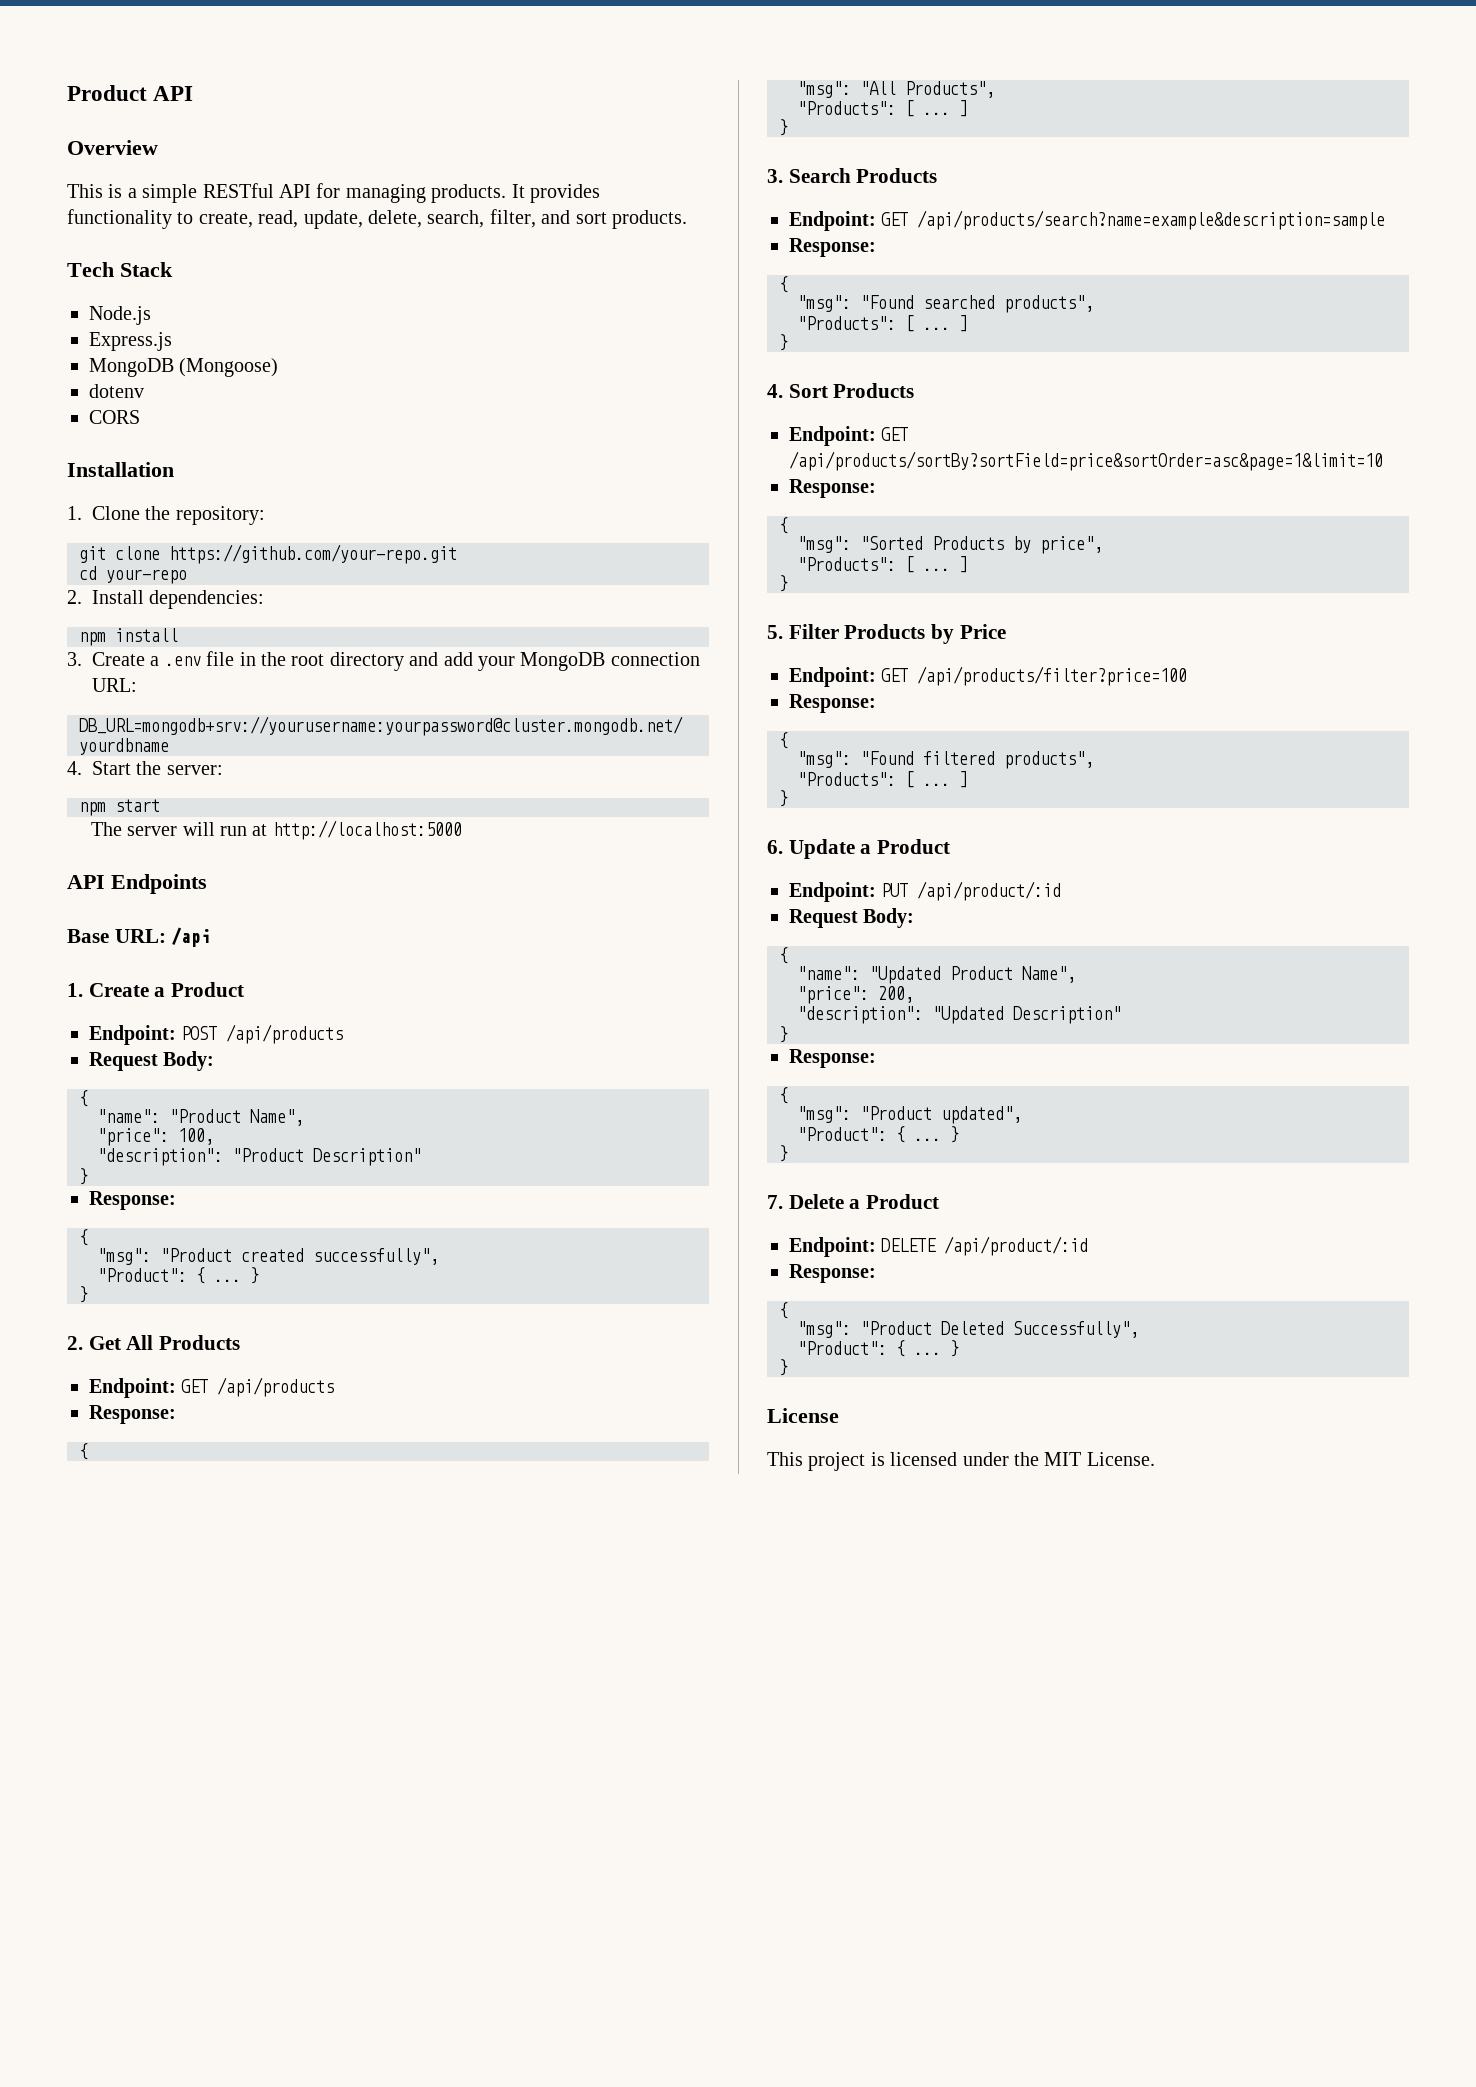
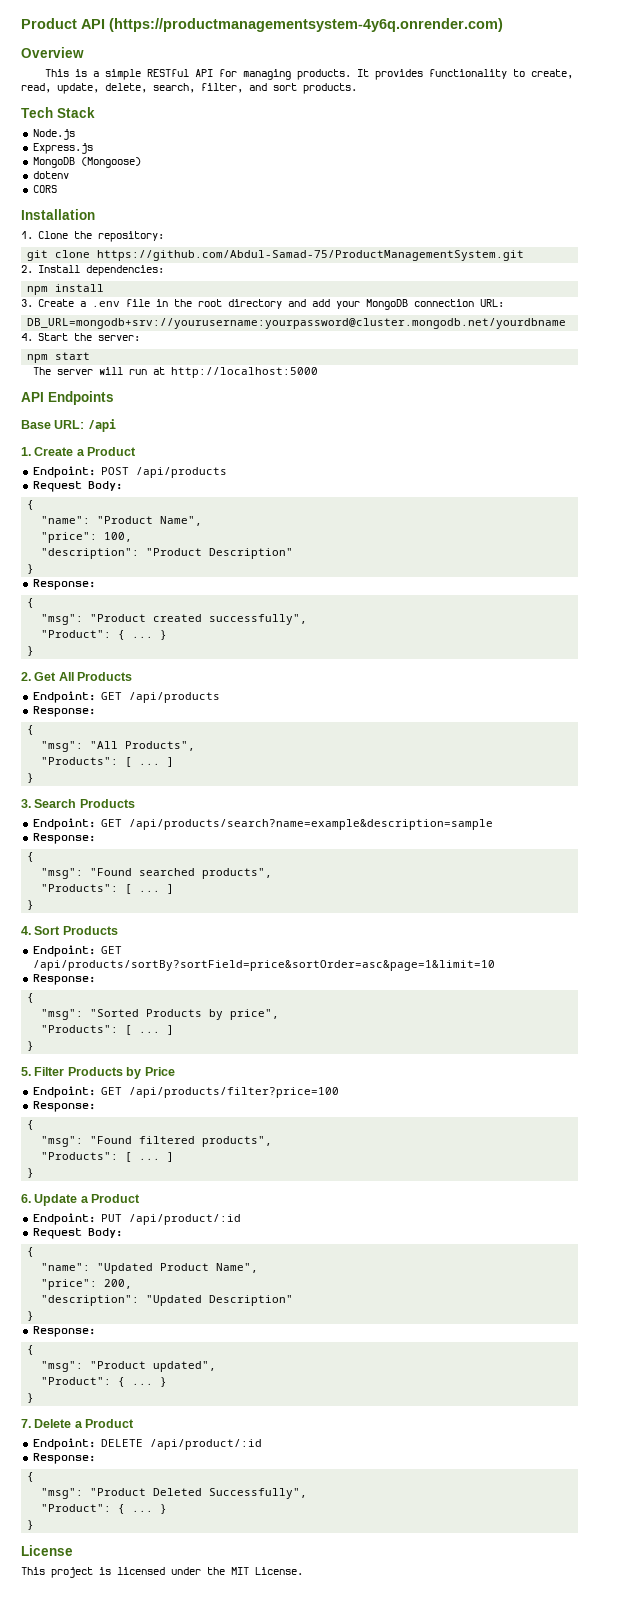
- Product API
+ Product API (https://productmanagementsystem-4y6q.onrender.com)
- git clone https://github.com/your-repo.git
- cd your-repo
+ git clone https://github.com/Abdul-Samad-75/ProductManagementSystem.git

